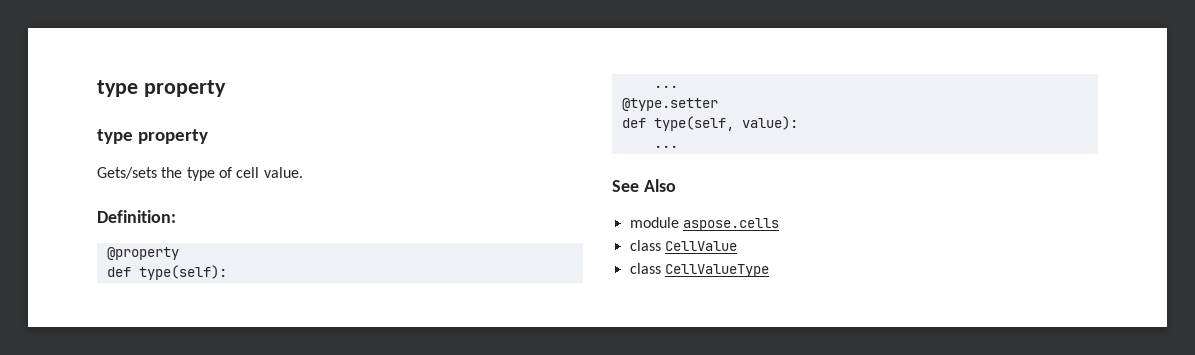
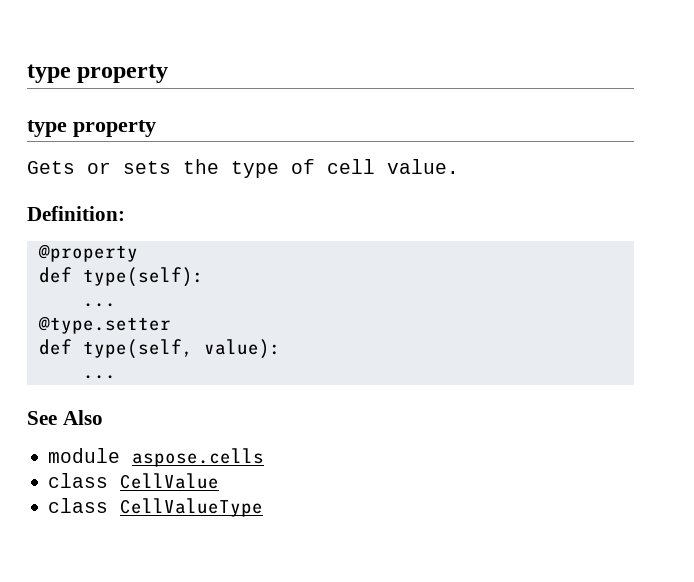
- Gets/sets the type of cell value.
+ Gets or sets the type of cell value.

